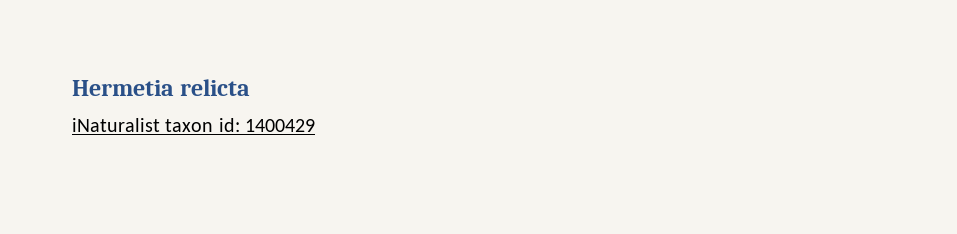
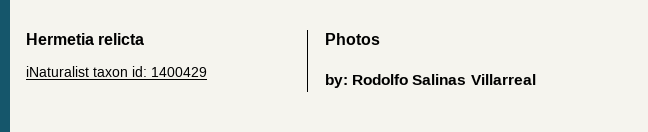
+ Photos
+ by: Rodolfo Salinas Villarreal

